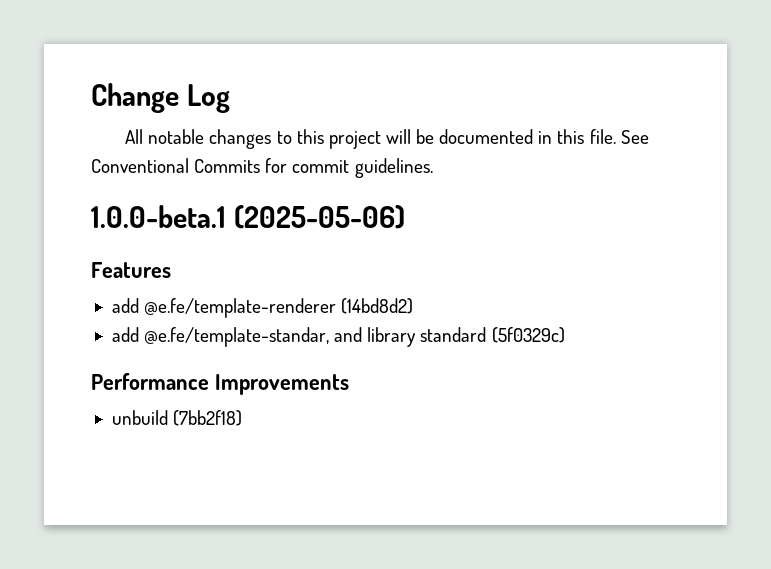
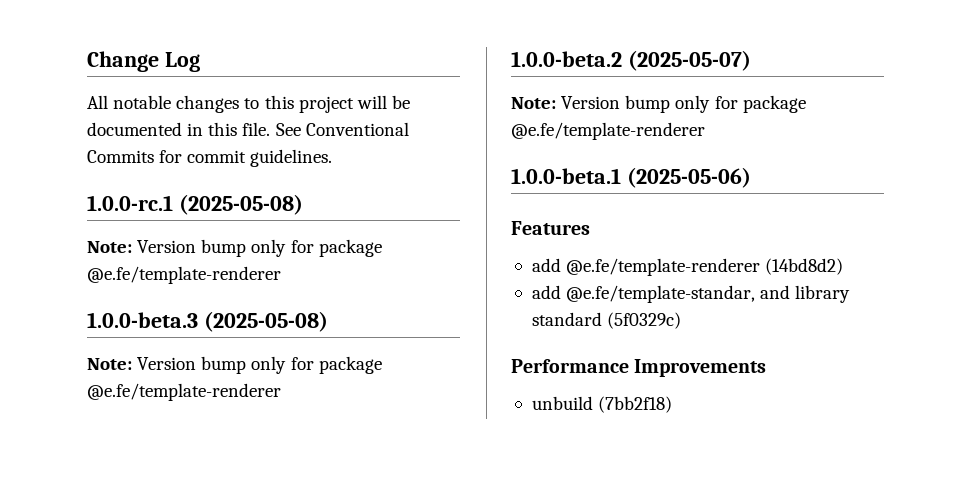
+ 1.0.0-rc.1 (2025-05-08)
+ Note: Version bump only for package @e.fe/template-renderer
+ 1.0.0-beta.3 (2025-05-08)
+ Note: Version bump only for package @e.fe/template-renderer
+ 1.0.0-beta.2 (2025-05-07)
+ Note: Version bump only for package @e.fe/template-renderer

